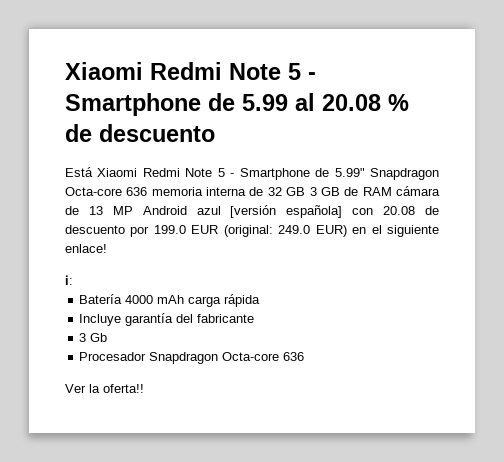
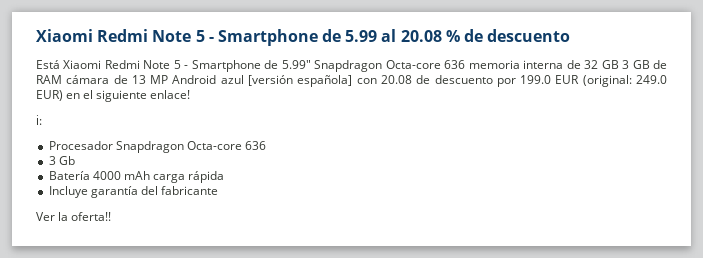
+ Procesador Snapdragon Octa-core 636
+ 3 Gb
- 3 Gb
- Procesador Snapdragon Octa-core 636

